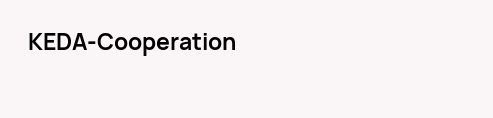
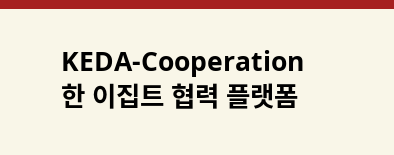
- KEDA-Cooperation
+ KEDA-Cooperation 한 이집트 협력 플랫폼

